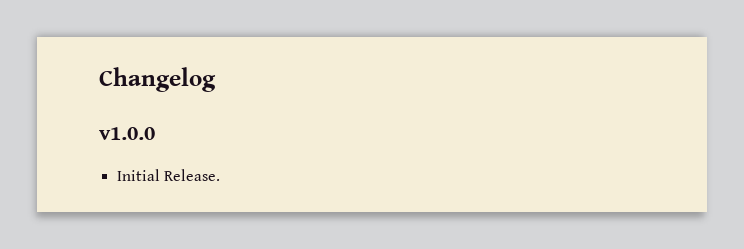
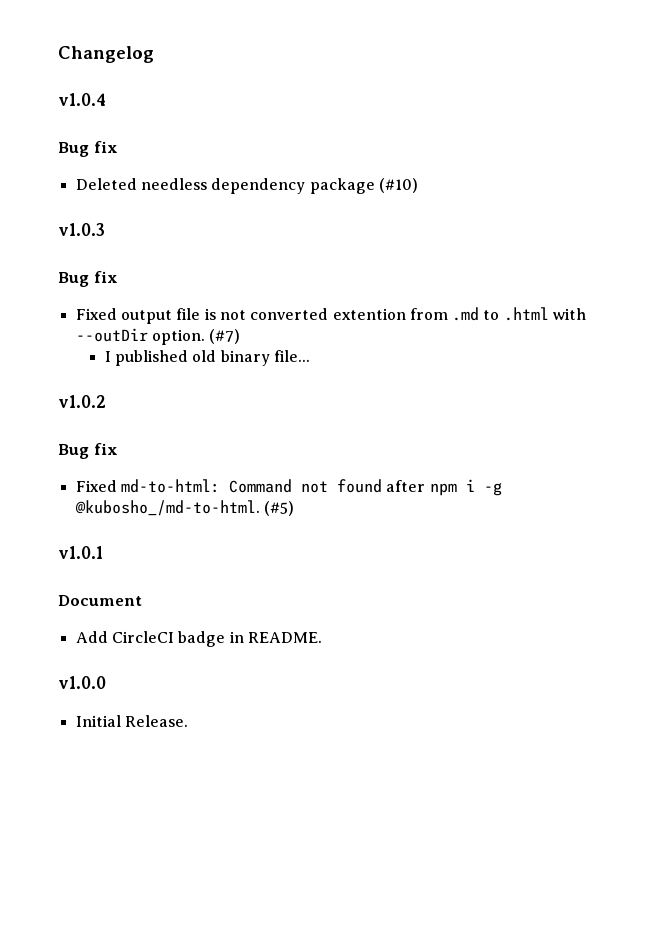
+ v1.0.4
+ Bug fix
+ Deleted needless dependency package (#10)
+ v1.0.3
+ Bug fix
+ Fixed output file is not converted extention from .md to .html with --outDir option. (#7)
+ I published old binary file...
+ v1.0.2
+ Bug fix
+ Fixed md-to-html: Command not found after npm i -g @kubosho_/md-to-html. (#5)
+ v1.0.1
+ Document
+ Add CircleCI badge in README.

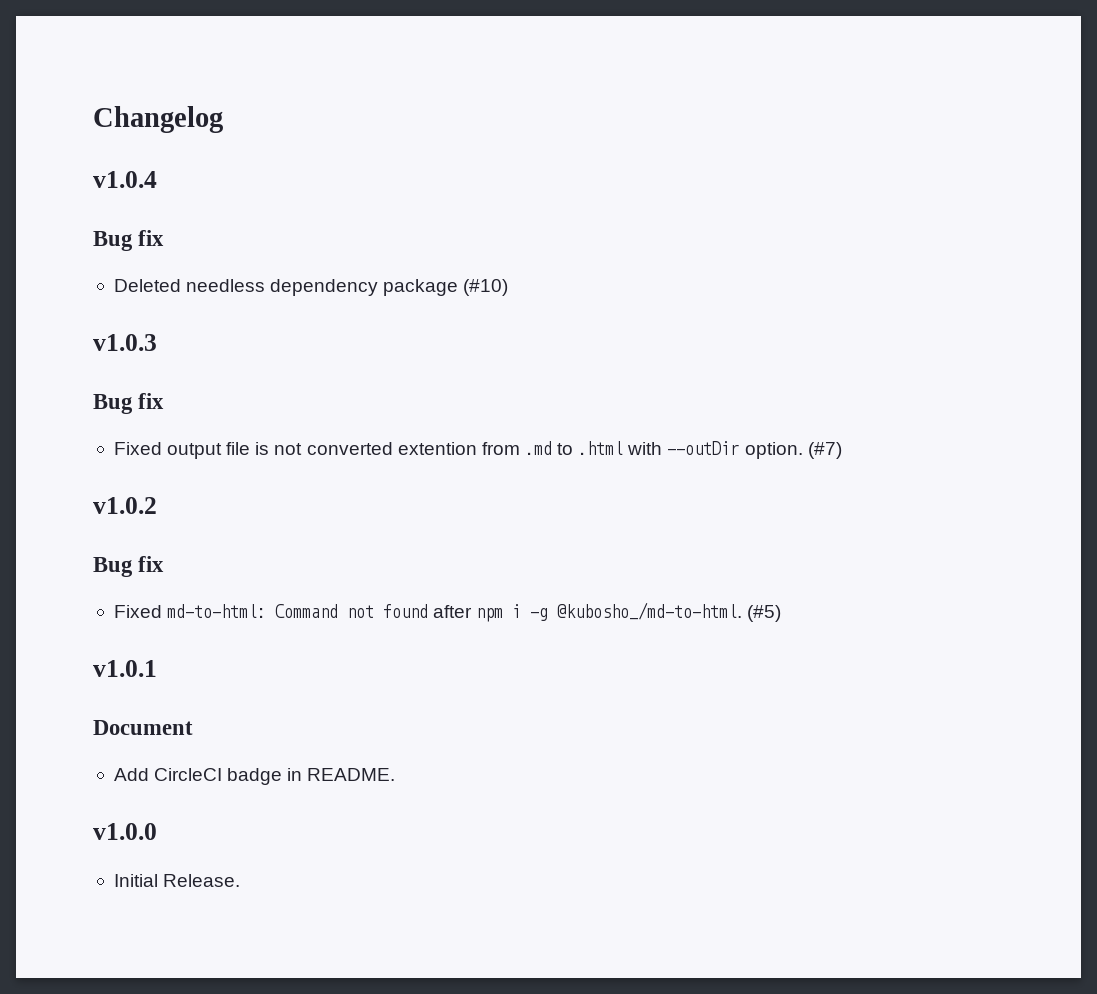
- I published old binary file...

